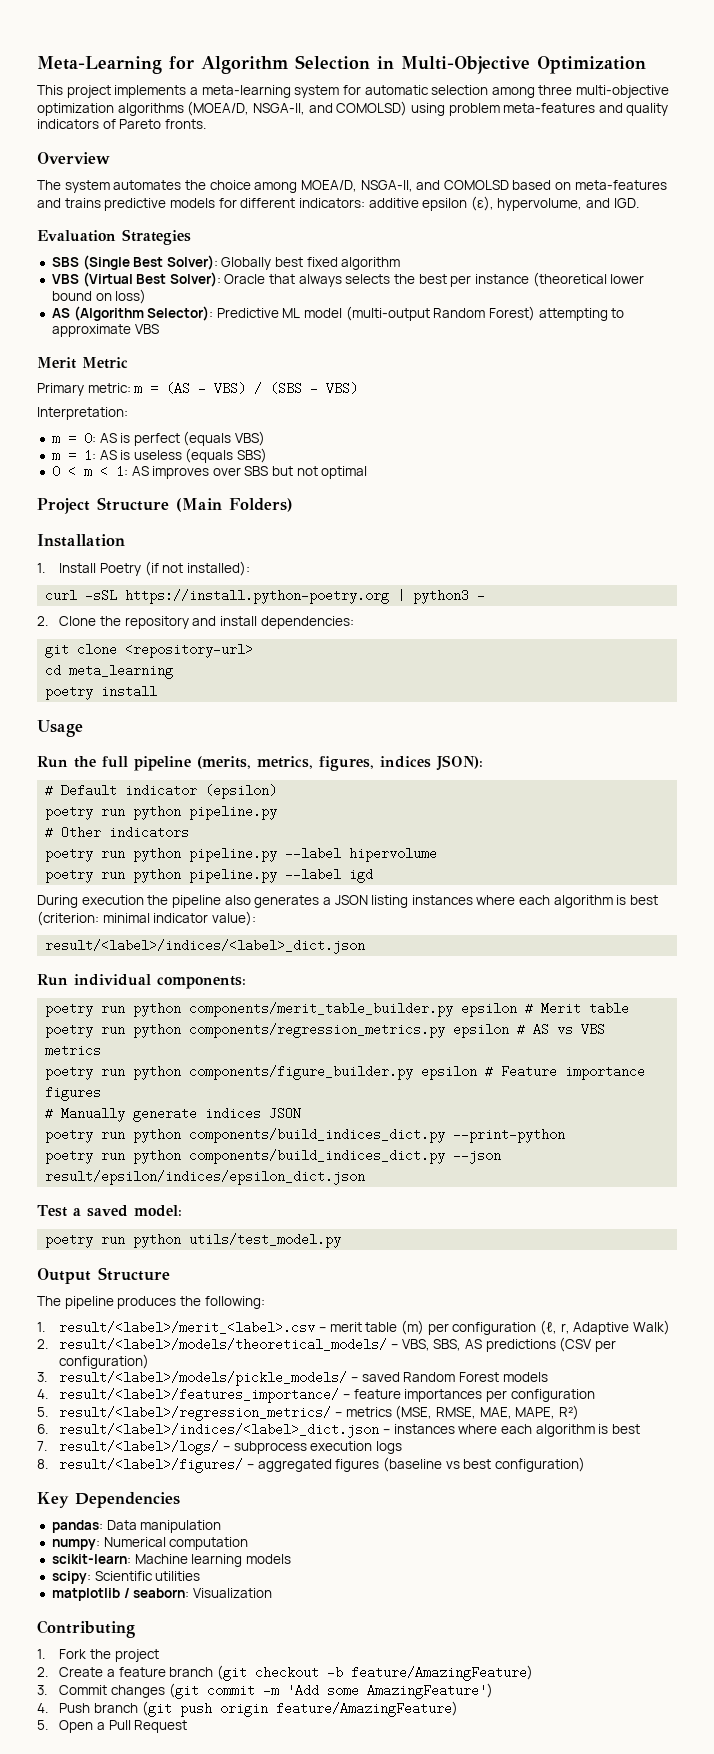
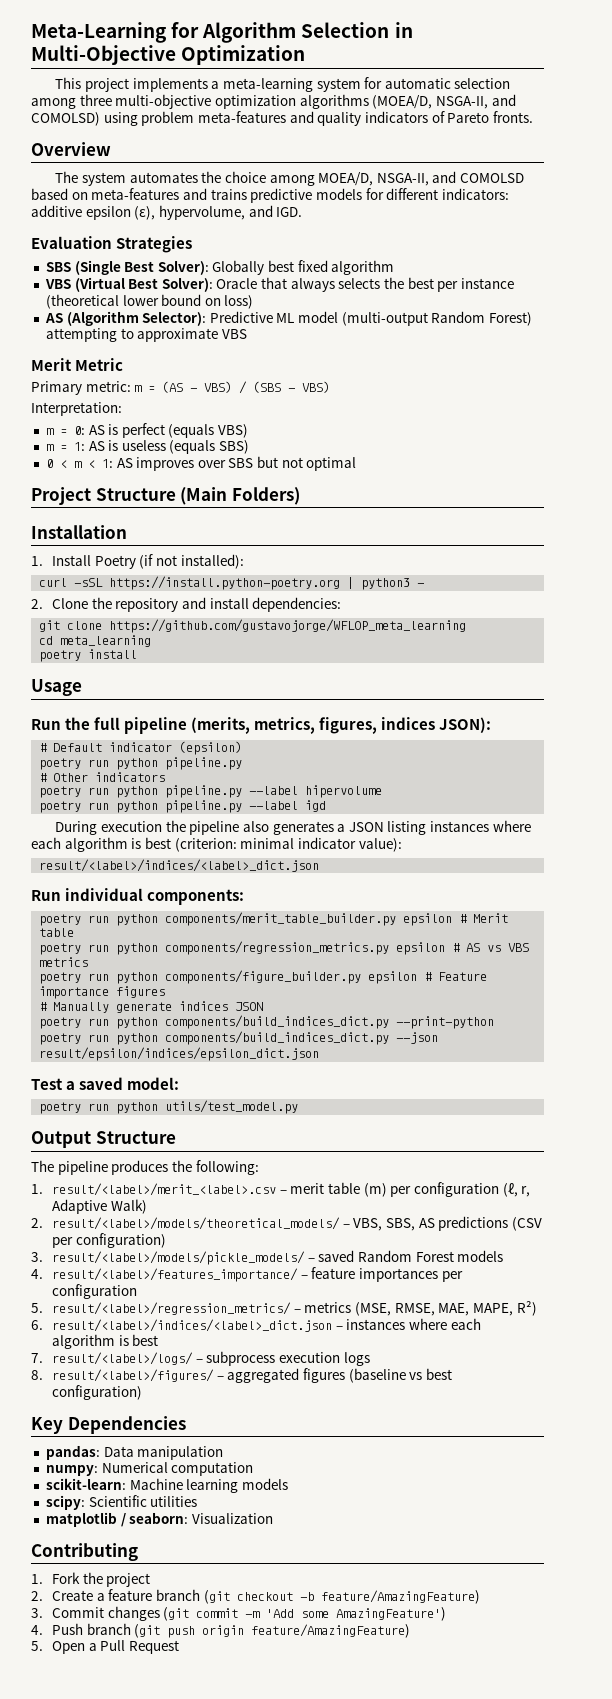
- git clone <repository-url>
+ git clone https://github.com/gustavojorge/WFLOP_meta_learning

